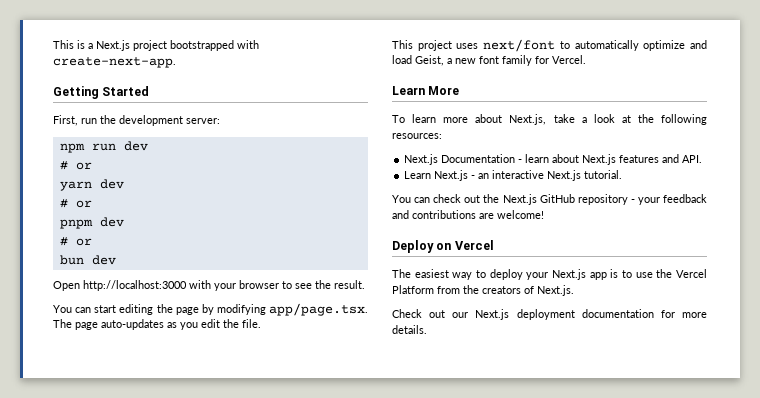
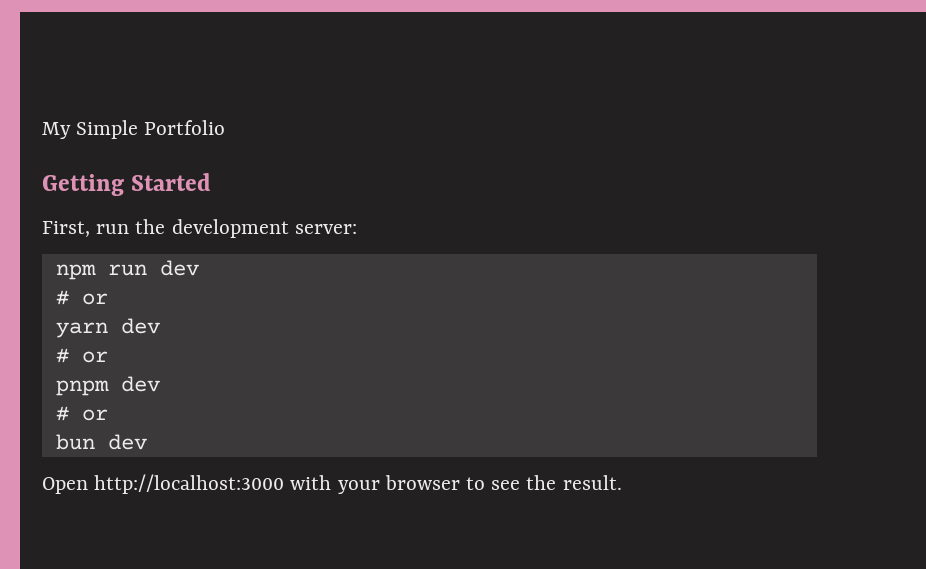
- This is a Next.js project bootstrapped with create-next-app.
+ My Simple Portfolio
- You can start editing the page by modifying app/page.tsx. The page auto-updates as you edit the file.
- This project uses next/font to automatically optimize and load Geist, a new font family for Vercel.
- Learn More
- To learn more about Next.js, take a look at the following resources:
- Next.js Documentation - learn about Next.js features and API.
- Learn Next.js - an interactive Next.js tutorial.
- You can check out the Next.js GitHub repository - your feedback and contributions are welcome!
- Deploy on Vercel
- The easiest way to deploy your Next.js app is to use the Vercel Platform from the creators of Next.js.
- Check out our Next.js deployment documentation for more details.

